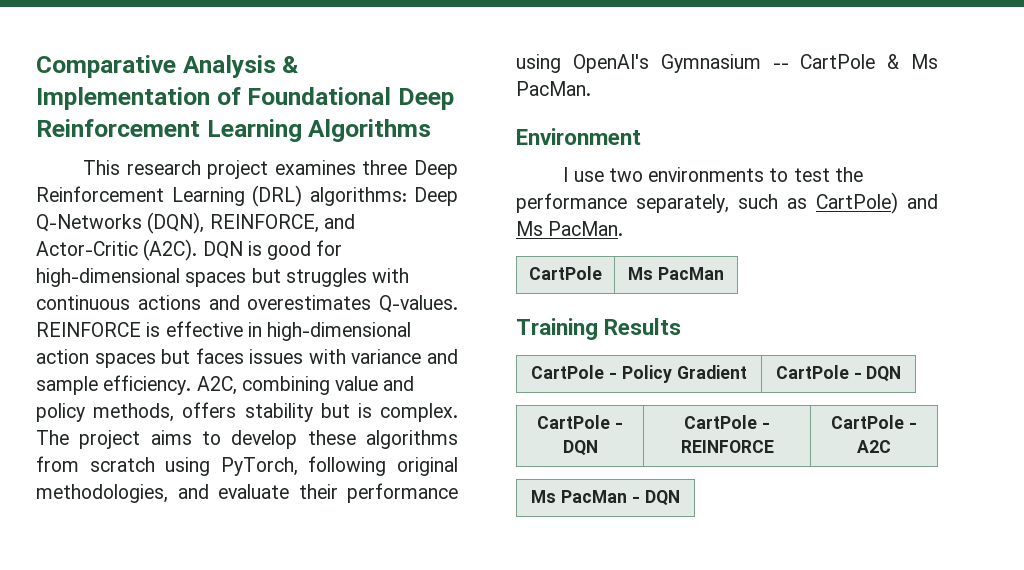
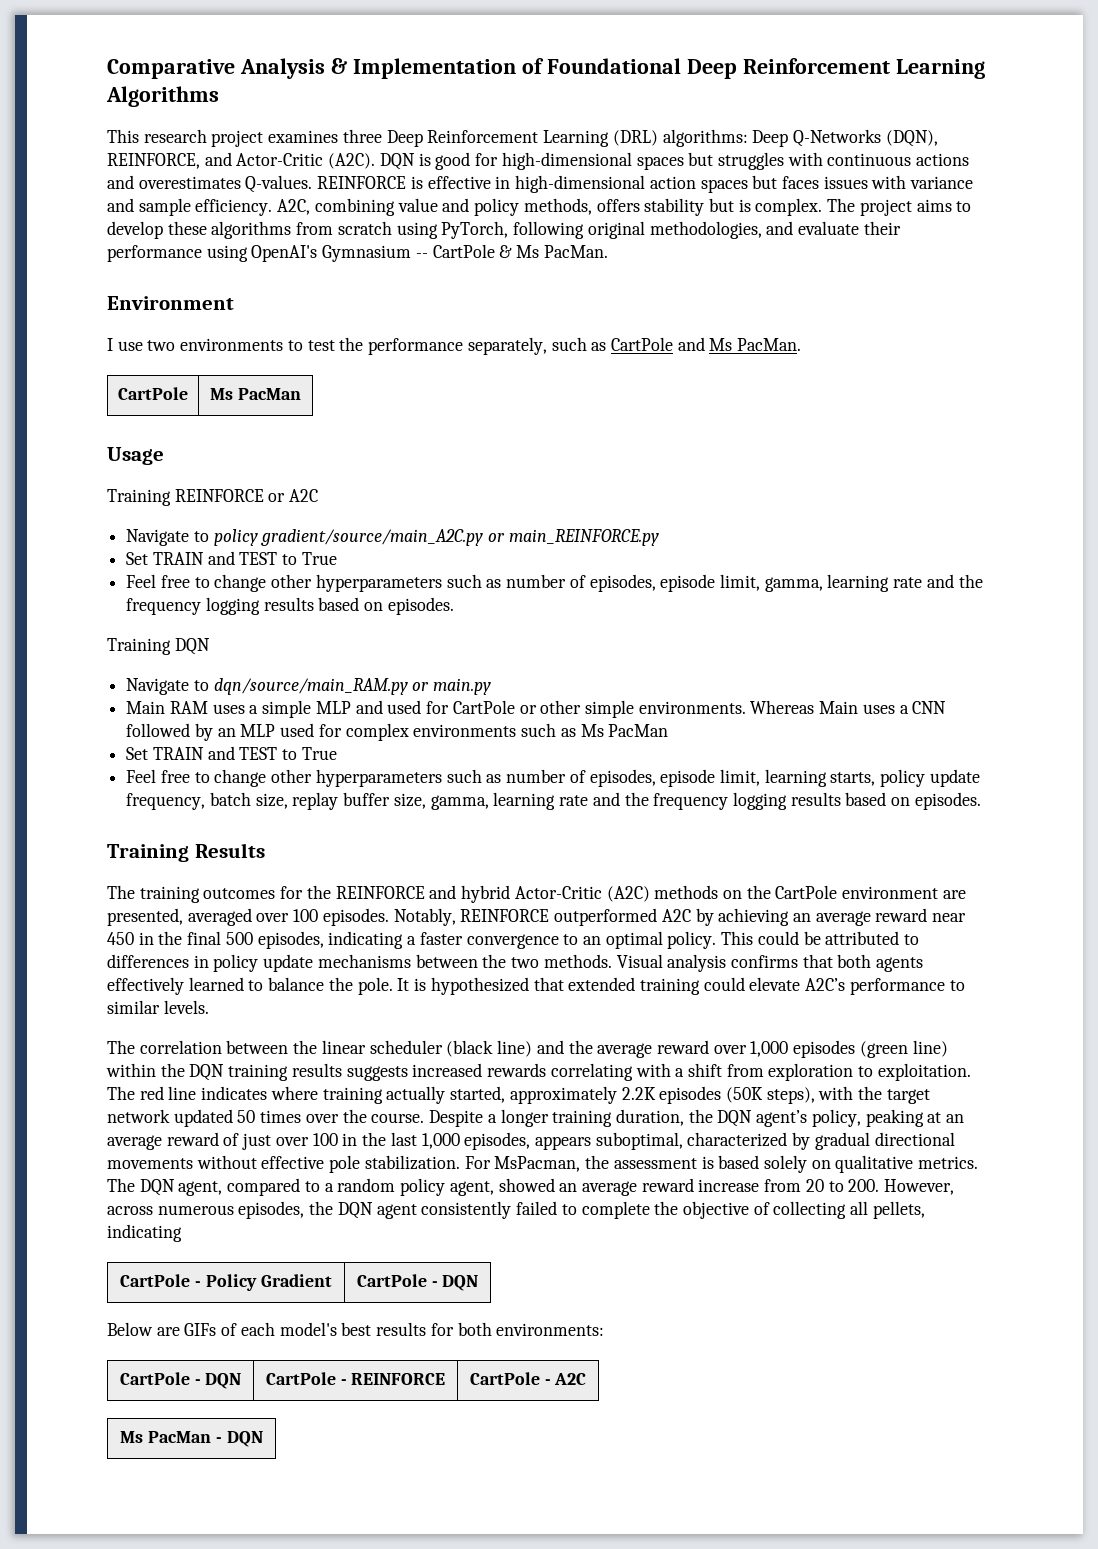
- I use two environments to test the performance separately, such as CartPole) and Ms PacMan.
+ I use two environments to test the performance separately, such as CartPole and Ms PacMan.
+ Usage
+ Training REINFORCE or A2C
+ Navigate to policy gradient/source/main_A2C.py or main_REINFORCE.py
+ Set TRAIN and TEST to True
+ Feel free to change other hyperparameters such as number of episodes, episode limit, gamma, learning rate and the frequency logging results based on episodes.
+ Training DQN
+ Navigate to dqn/source/main_RAM.py or main.py
+ Main RAM uses a simple MLP and used for CartPole or other simple environments. Whereas Main uses a CNN followed by an MLP used for complex environments such as Ms PacMan
+ Set TRAIN and TEST to True
+ Feel free to change other hyperparameters such as number of episodes, episode limit, learning starts, policy update frequency, batch size, replay buffer size, gamma, learning rate and the frequency logging results based on episodes.
  Training Results
+ The training outcomes for the REINFORCE and hybrid Actor-Critic (A2C) methods on the CartPole environment are presented, averaged over 100 episodes. Notably, REINFORCE outperformed A2C by achieving an average reward near 450 in the final 500 episodes, indicating a faster convergence to an optimal policy. This could be attributed to differences in policy update mechanisms between the two methods. Visual analysis confirms that both agents effectively learned to balance the pole. It is hypothesized that extended training could elevate A2C’s performance to similar levels.
+ The correlation between the linear scheduler (black line) and the average reward over 1,000 episodes (green line) within the DQN training results suggests increased rewards correlating with a shift from exploration to exploitation. The red line indicates where training actually started, approximately 2.2K episodes (50K steps), with the target network updated 50 times over the course. Despite a longer training duration, the DQN agent’s policy, peaking at an average reward of just over 100 in the last 1,000 episodes, appears suboptimal, characterized by gradual directional movements without effective pole stabilization. For MsPacman, the assessment is based solely on qualitative metrics. The DQN agent, compared to a random policy agent, showed an average reward increase from 20 to 200. However, across numerous episodes, the DQN agent consistently failed to complete the objective of collecting all pellets, indicating
+ Below are GIFs of each model's best results for both environments:

